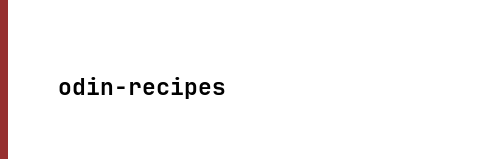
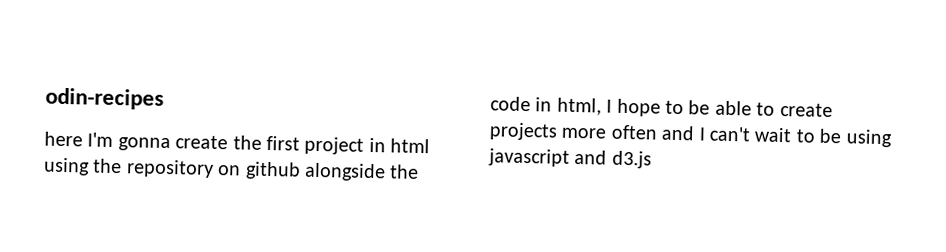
+ here I'm gonna create the first project in html using the repository on github alongside the code in html, I hope to be able to create projects more often and I can't wait to be using javascript and d3.js

